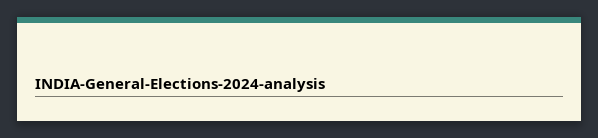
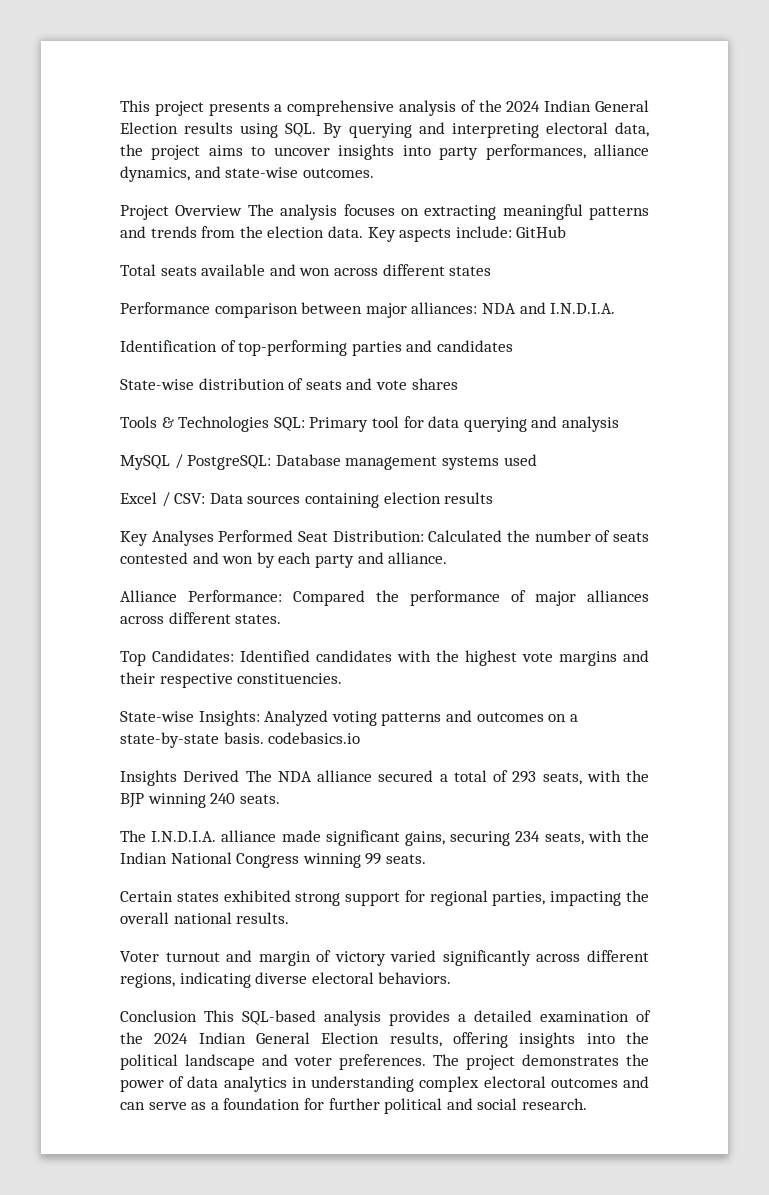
- INDIA-General-Elections-2024-analysis
+ This project presents a comprehensive analysis of the 2024 Indian General Election results using SQL. By querying and interpreting electoral data, the project aims to uncover insights into party performances, alliance dynamics, and state-wise outcomes.
+ Project Overview The analysis focuses on extracting meaningful patterns and trends from the election data. Key aspects include: GitHub
+ Total seats available and won across different states
+ Performance comparison between major alliances: NDA and I.N.D.I.A.
+ Identification of top-performing parties and candidates
+ State-wise distribution of seats and vote shares
+ Tools & Technologies SQL: Primary tool for data querying and analysis
+ MySQL / PostgreSQL: Database management systems used
+ Excel / CSV: Data sources containing election results
+ Key Analyses Performed Seat Distribution: Calculated the number of seats contested and won by each party and alliance.
+ Alliance Performance: Compared the performance of major alliances across different states.
+ Top Candidates: Identified candidates with the highest vote margins and their respective constituencies.
+ State-wise Insights: Analyzed voting patterns and outcomes on a state-by-state basis. codebasics.io
+ Insights Derived The NDA alliance secured a total of 293 seats, with the BJP winning 240 seats.
+ The I.N.D.I.A. alliance made significant gains, securing 234 seats, with the Indian National Congress winning 99 seats.
+ Certain states exhibited strong support for regional parties, impacting the overall national results.
+ Voter turnout and margin of victory varied significantly across different regions, indicating diverse electoral behaviors.
+ Conclusion This SQL-based analysis provides a detailed examination of the 2024 Indian General Election results, offering insights into the political landscape and voter preferences. The project demonstrates the power of data analytics in understanding complex electoral outcomes and can serve as a foundation for further political and social research.

